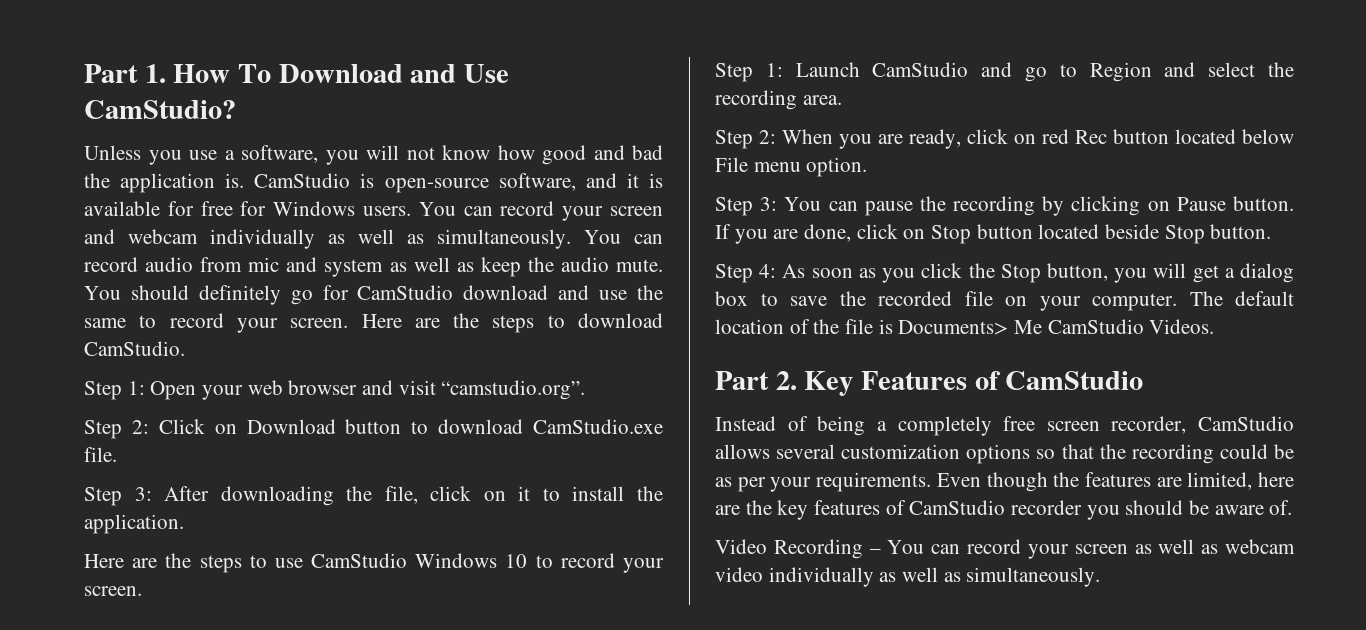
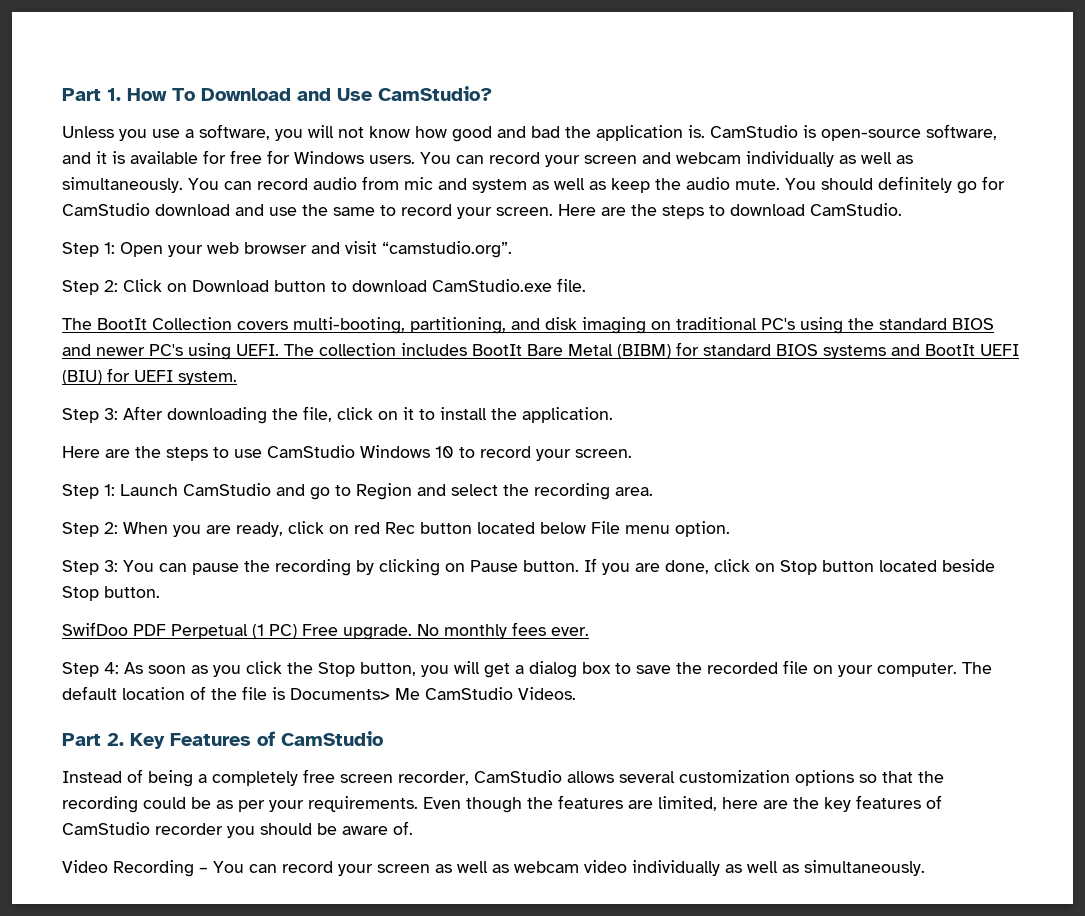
+ The BootIt Collection covers multi-booting, partitioning, and disk imaging on traditional PC's using the standard BIOS and newer PC's using UEFI. The collection includes BootIt Bare Metal (BIBM) for standard BIOS systems and BootIt UEFI (BIU) for UEFI system.
+ SwifDoo PDF Perpetual (1 PC) Free upgrade. No monthly fees ever.

